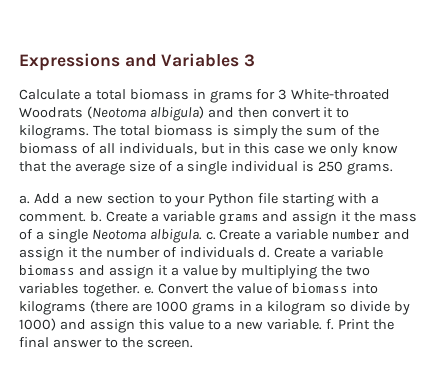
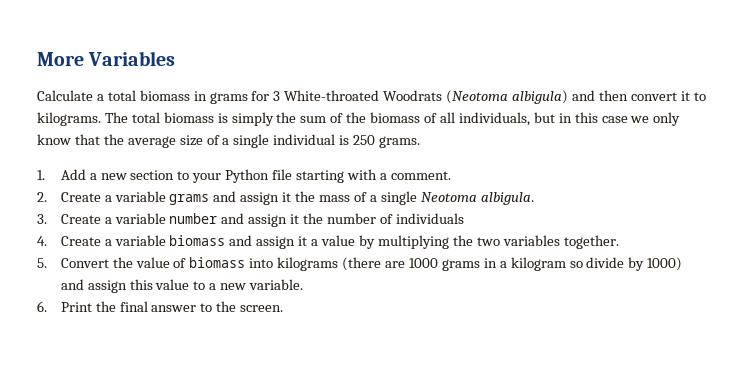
- Expressions and Variables 3
+ More Variables
- a. Add a new section to your Python file starting with a comment. b. Create a variable grams and assign it the mass of a single Neotoma albigula. c. Create a variable number and assign it the number of individuals d. Create a variable biomass and assign it a value by multiplying the two variables together. e. Convert the value of biomass into kilograms (there are 1000 grams in a kilogram so divide by 1000) and assign this value to a new variable. f. Print the final answer to the screen.
+ 1. Add a new section to your Python file starting with a comment.
+ 2. Create a variable grams and assign it the mass of a single Neotoma albigula.
+ 3. Create a variable number and assign it the number of individuals
+ 4. Create a variable biomass and assign it a value by multiplying the two variables together.
+ 5. Convert the value of biomass into kilograms (there are 1000 grams in a kilogram so divide by 1000) and assign this value to a new variable.
+ 6. Print the final answer to the screen.

